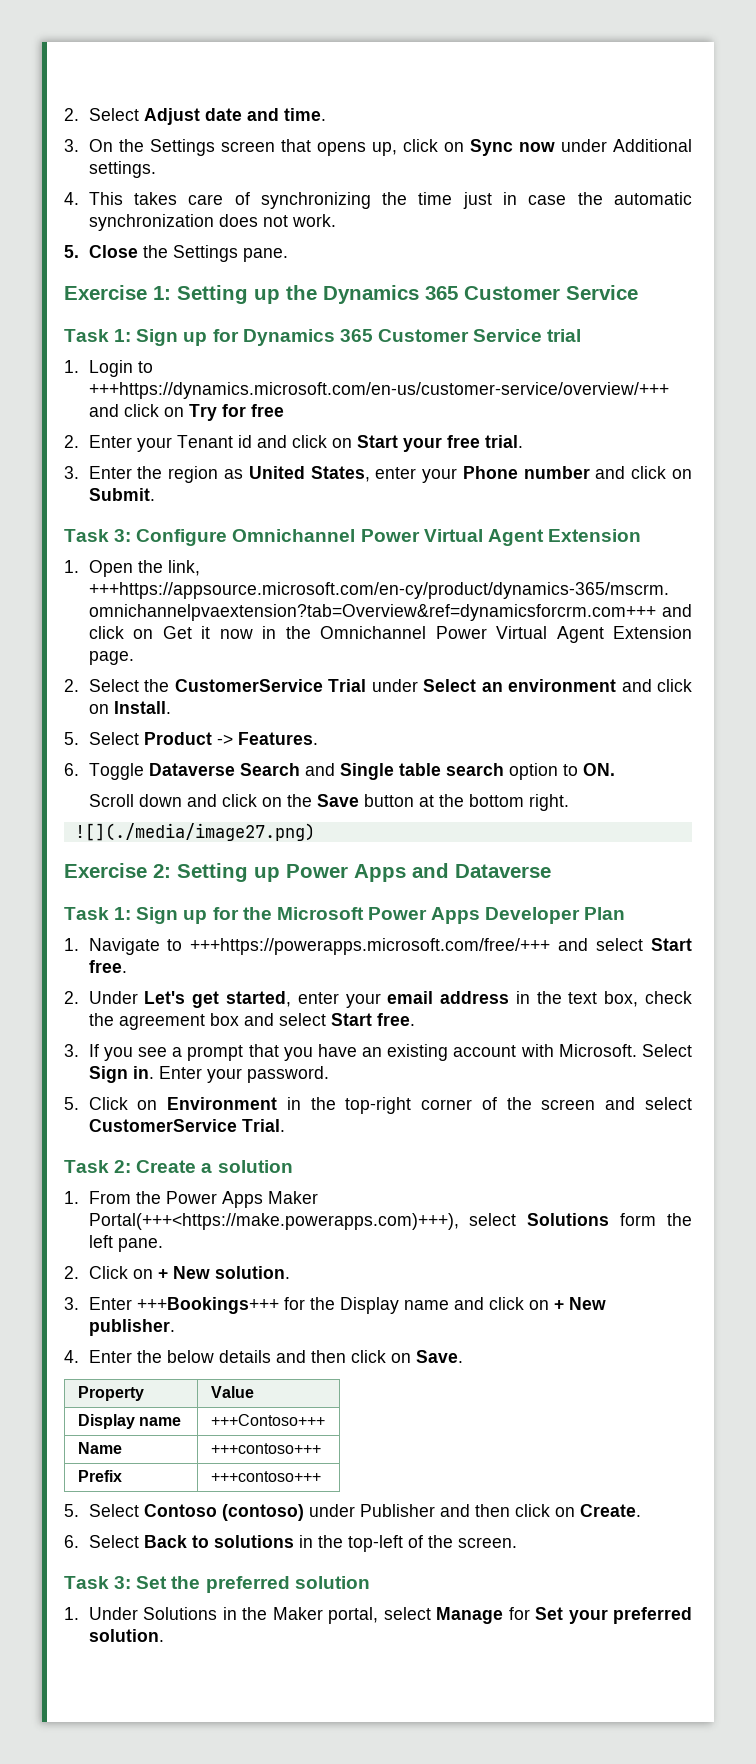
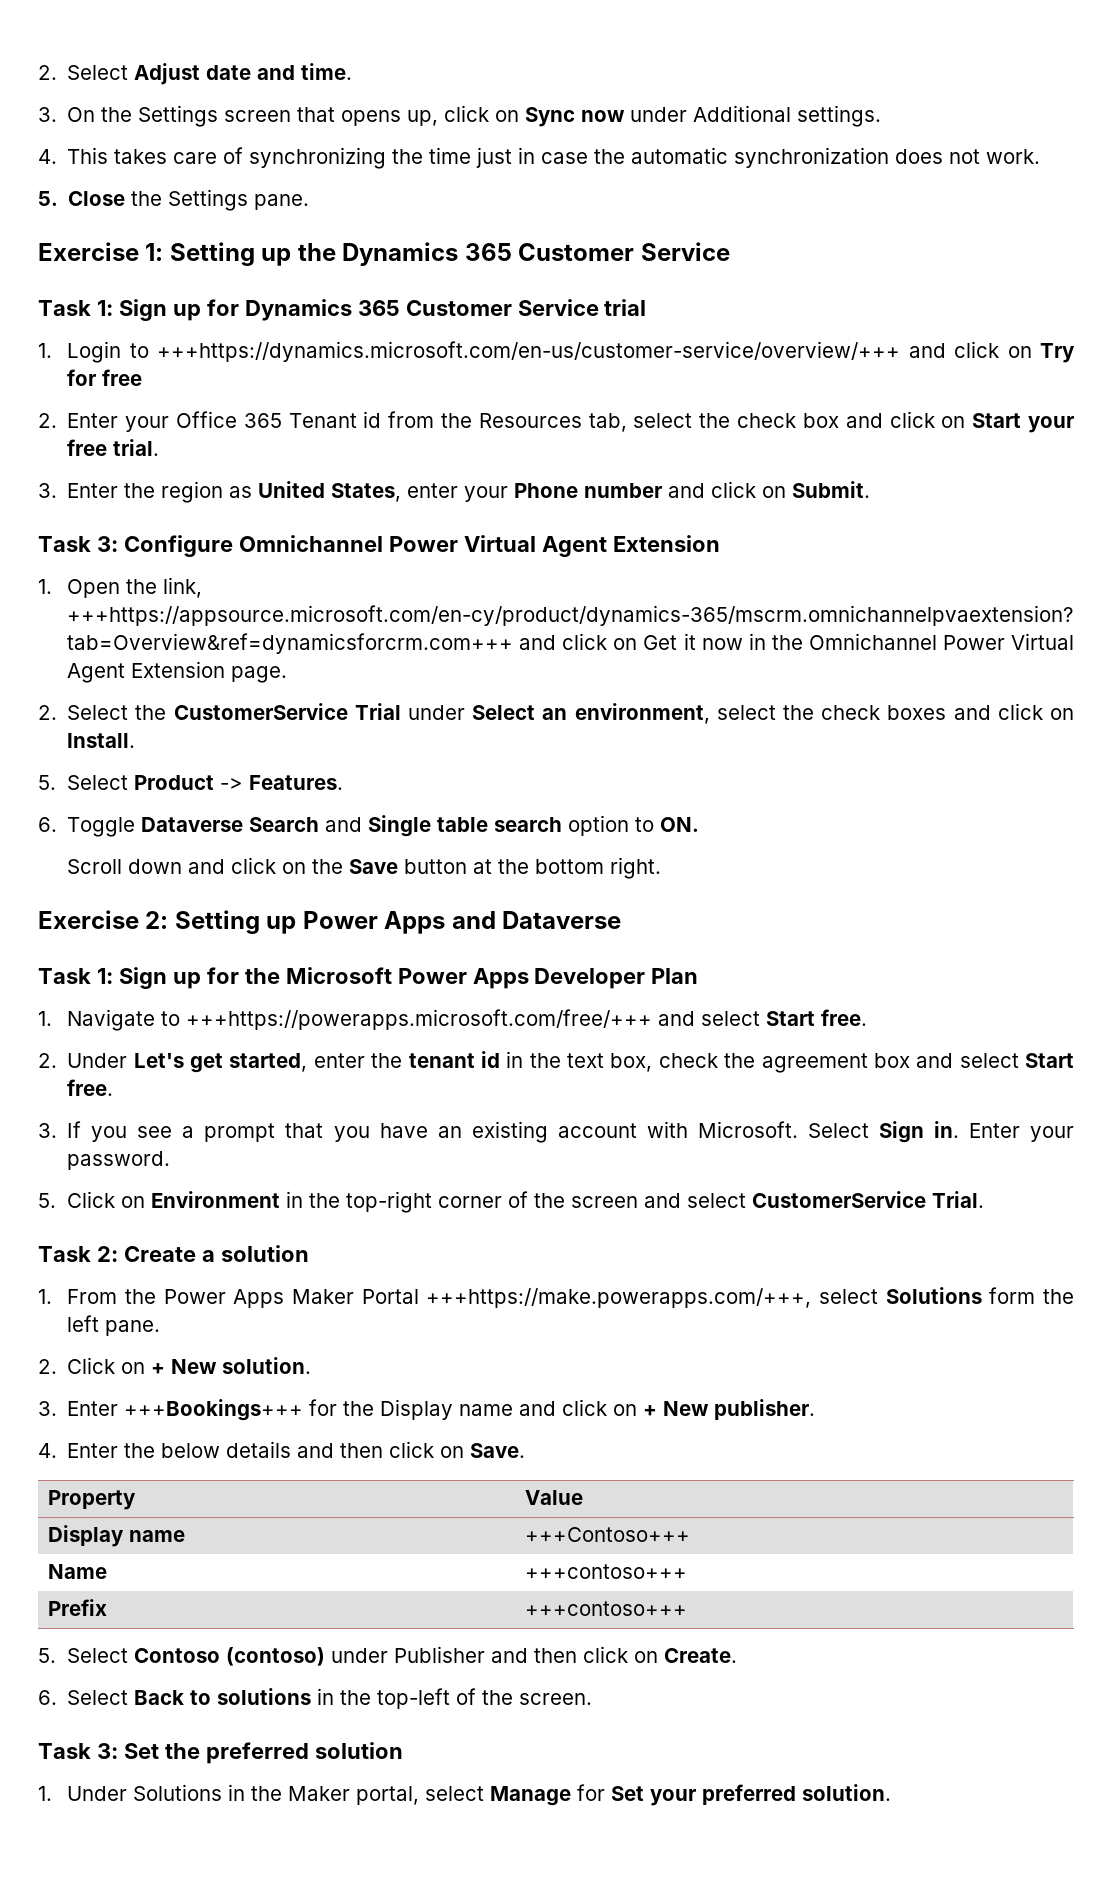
- 2. Enter your Tenant id and click on Start your free trial.
+ 2. Enter your Office 365 Tenant id from the Resources tab, select the check box and click on Start your free trial.
- 2. Select the CustomerService Trial under Select an environment and click on Install.
+ 2. Select the CustomerService Trial under Select an environment, select the check boxes and click on Install.
- ![](./media/image27.png)
- 2. Under Let's get started, enter your email address in the text box, check the agreement box and select Start free.
+ 2. Under Let's get started, enter the tenant id in the text box, check the agreement box and select Start free.
- 1. From the Power Apps Maker Portal(+++<https://make.powerapps.com)+++), select Solutions form the left pane.
+ 1. From the Power Apps Maker Portal +++https://make.powerapps.com/+++, select Solutions form the left pane.

